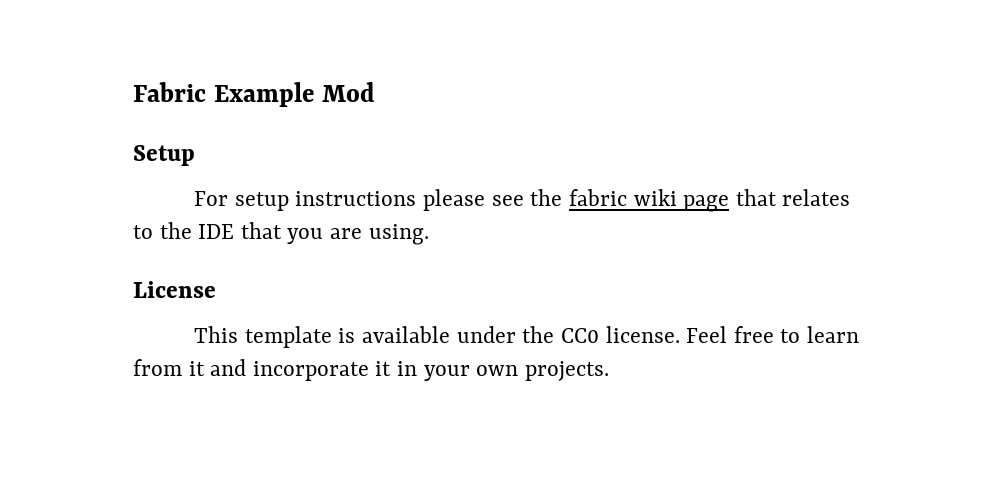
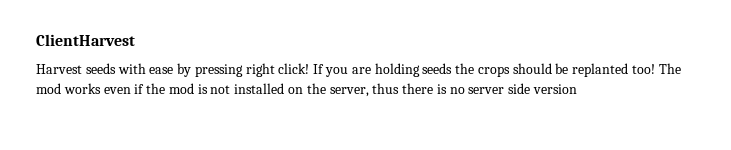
- Fabric Example Mod
- Setup
- For setup instructions please see the fabric wiki page that relates to the IDE that you are using.
- License
- This template is available under the CC0 license. Feel free to learn from it and incorporate it in your own projects.
+ ClientHarvest
+ Harvest seeds with ease by pressing right click! If you are holding seeds the crops should be replanted too! The mod works even if the mod is not installed on the server, thus there is no server side version

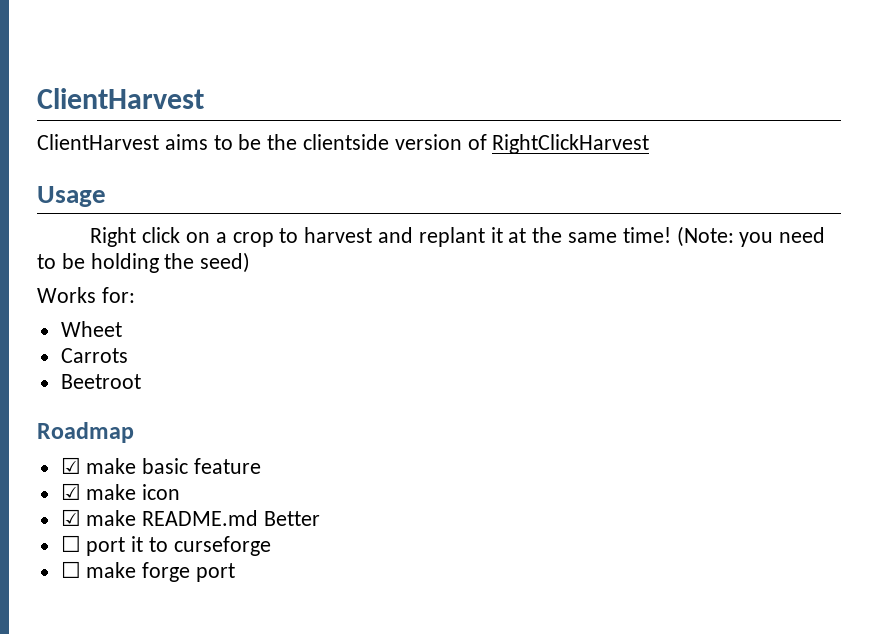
- Harvest seeds with ease by pressing right click! If you are holding seeds the crops should be replanted too! The mod works even if the mod is not installed on the server, thus there is no server side version
+ ClientHarvest aims to be the clientside version of RightClickHarvest
+ Usage
+ Right click on a crop to harvest and replant it at the same time! (Note: you need to be holding the seed)
+ Works for:
+ Wheet
+ Carrots
+ Beetroot
+ Roadmap
+ ☑ make basic feature
+ ☑ make icon
+ ☑ make README.md Better
+ ☐ port it to curseforge
+ ☐ make forge port

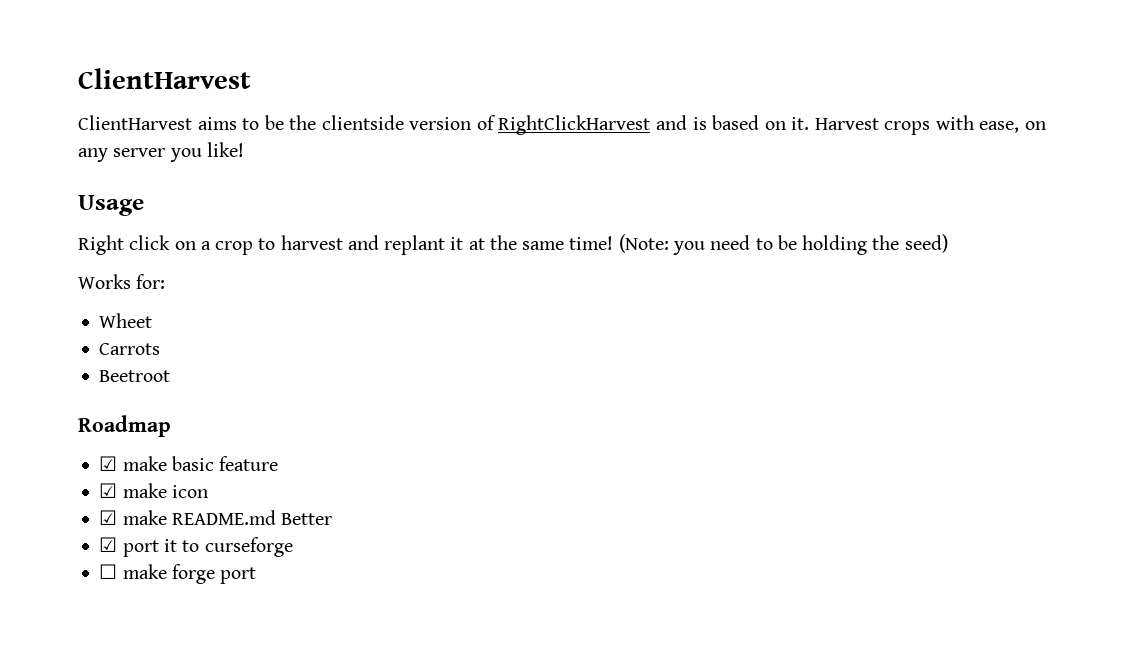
- ClientHarvest aims to be the clientside version of RightClickHarvest
+ ClientHarvest aims to be the clientside version of RightClickHarvest and is based on it. Harvest crops with ease, on any server you like!
- ☐ port it to curseforge
+ ☑ port it to curseforge

